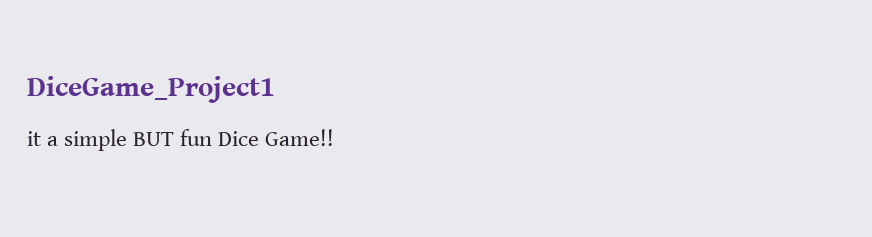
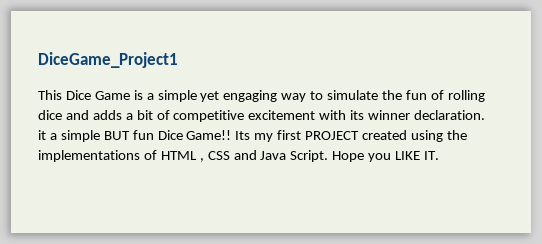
- it a simple BUT fun Dice Game!!
+ This Dice Game is a simple yet engaging way to simulate the fun of rolling dice and adds a bit of competitive excitement with its winner declaration. it a simple BUT fun Dice Game!!
+ Its my first PROJECT created using the implementations of HTML , CSS and Java Script. Hope you LIKE IT.

